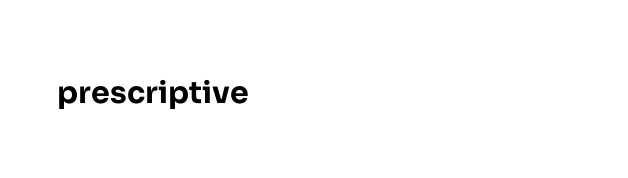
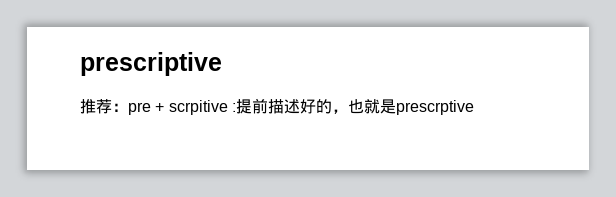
+ 推荐：pre + scrpitive :提前描述好的，也就是prescrptive

